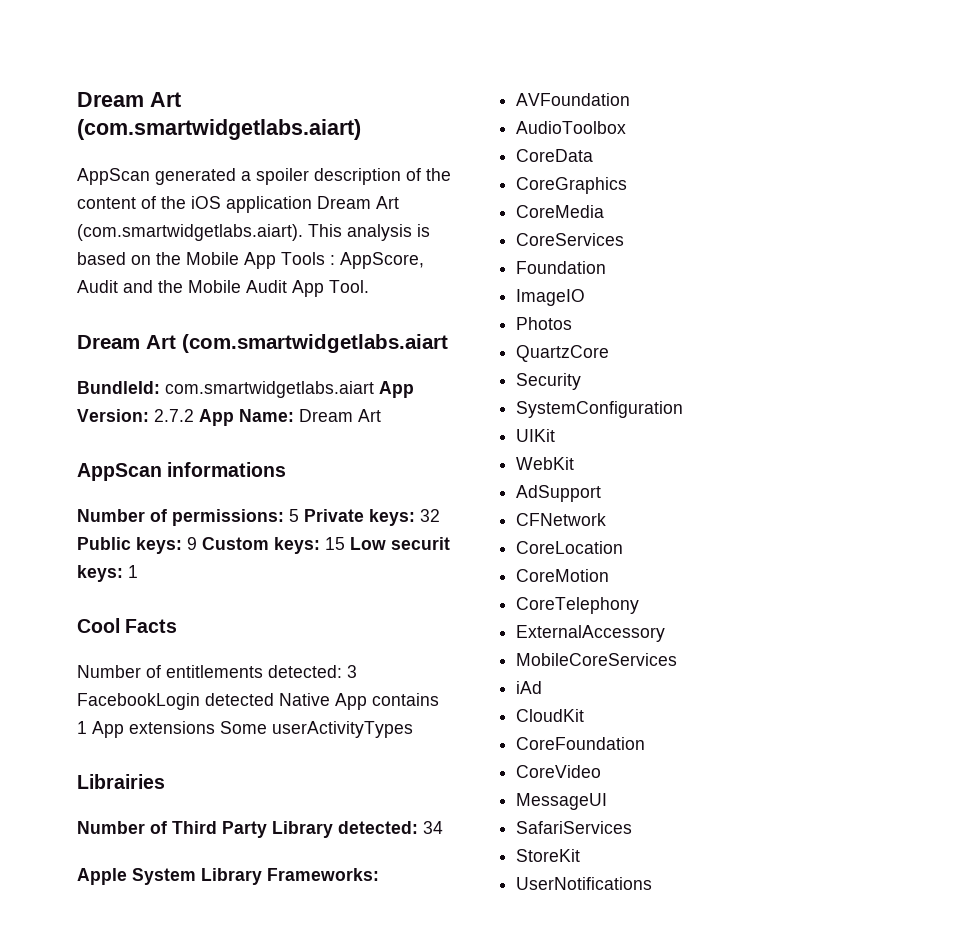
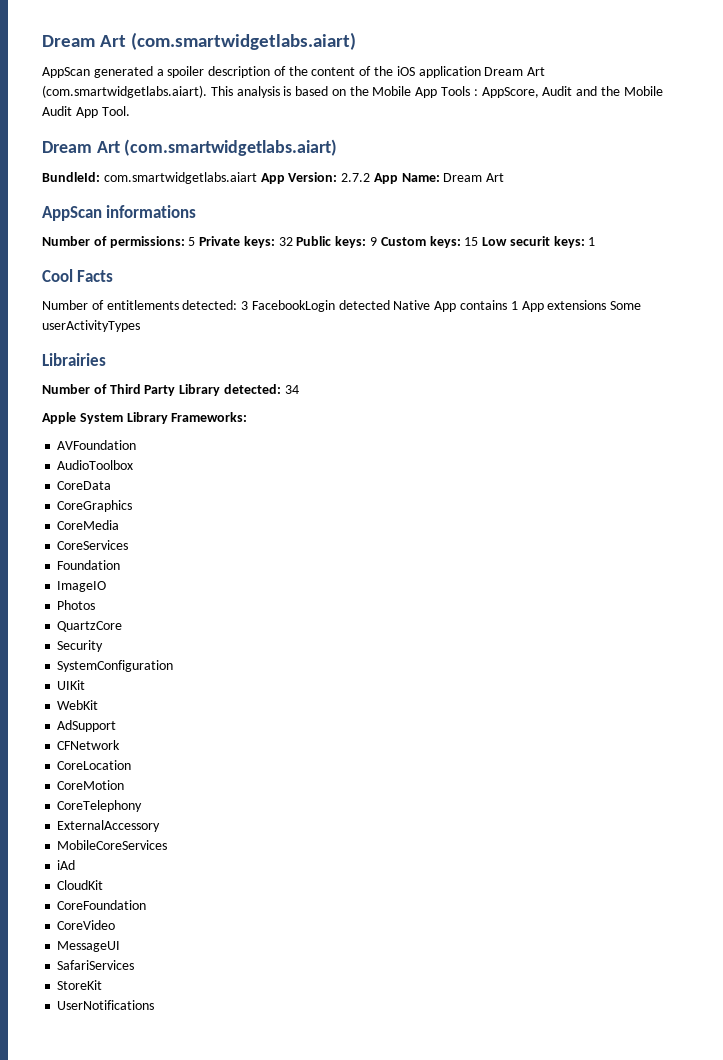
  AppScan generated a spoiler description of the content of the iOS application Dream Art (com.smartwidgetlabs.aiart). This analysis is based on the Mobile App Tools : AppScore, Audit and the Mobile Audit App Tool.
- Dream Art (com.smartwidgetlabs.aiart
+ Dream Art (com.smartwidgetlabs.aiart)

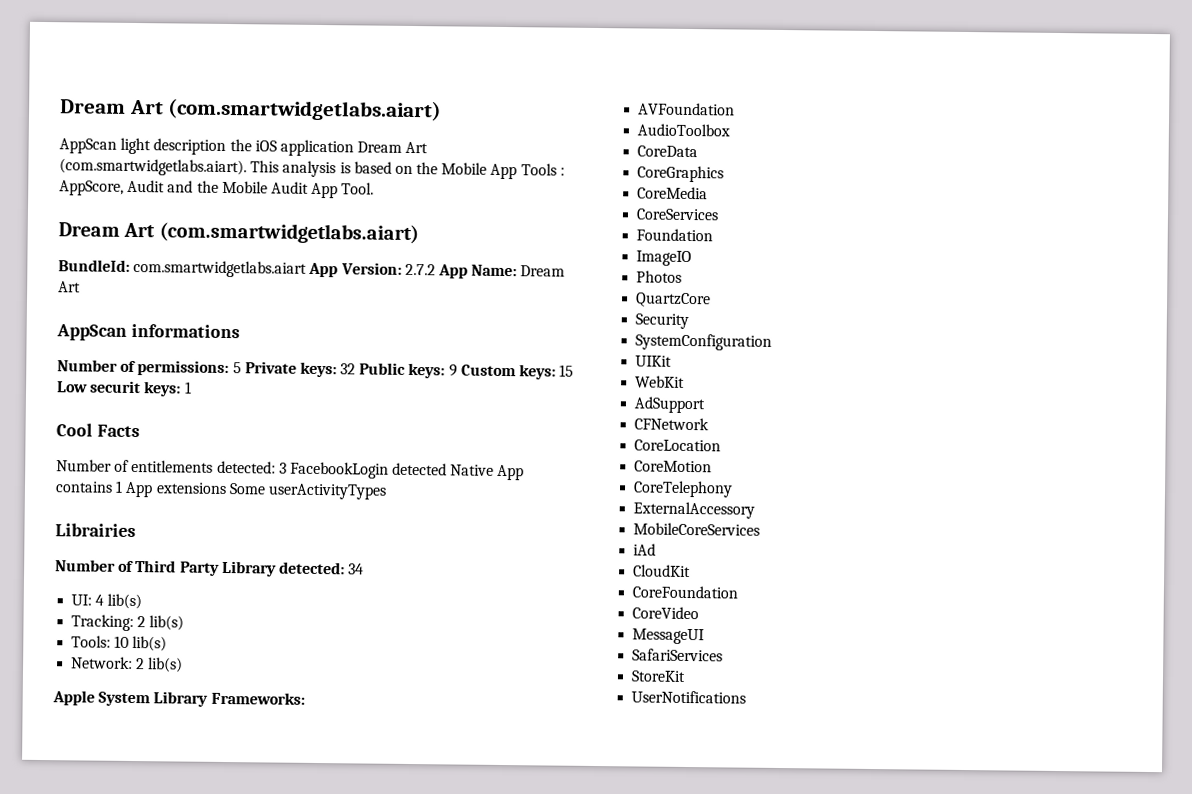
- AppScan generated a spoiler description of the content of the iOS application Dream Art (com.smartwidgetlabs.aiart). This analysis is based on the Mobile App Tools : AppScore, Audit and the Mobile Audit App Tool.
+ AppScan light description the iOS application Dream Art (com.smartwidgetlabs.aiart). This analysis is based on the Mobile App Tools : AppScore, Audit and the Mobile Audit App Tool.
+ UI: 4 lib(s)
+ Tracking: 2 lib(s)
+ Tools: 10 lib(s)
+ Network: 2 lib(s)

